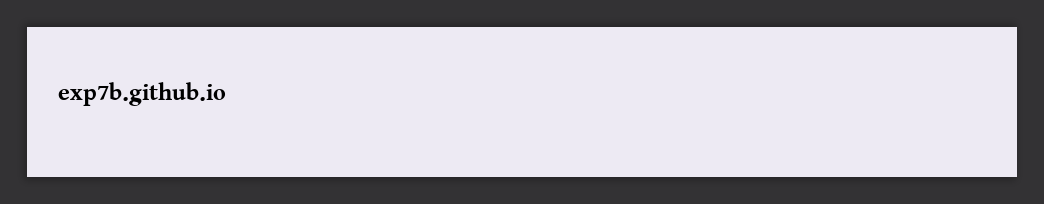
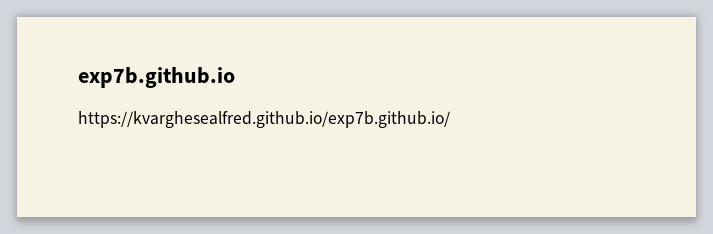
+ https://kvarghesealfred.github.io/exp7b.github.io/

